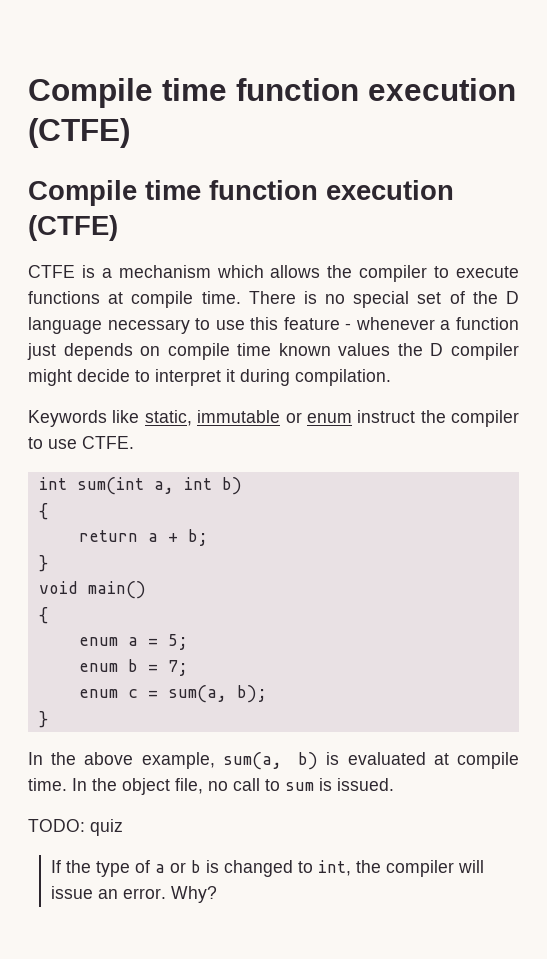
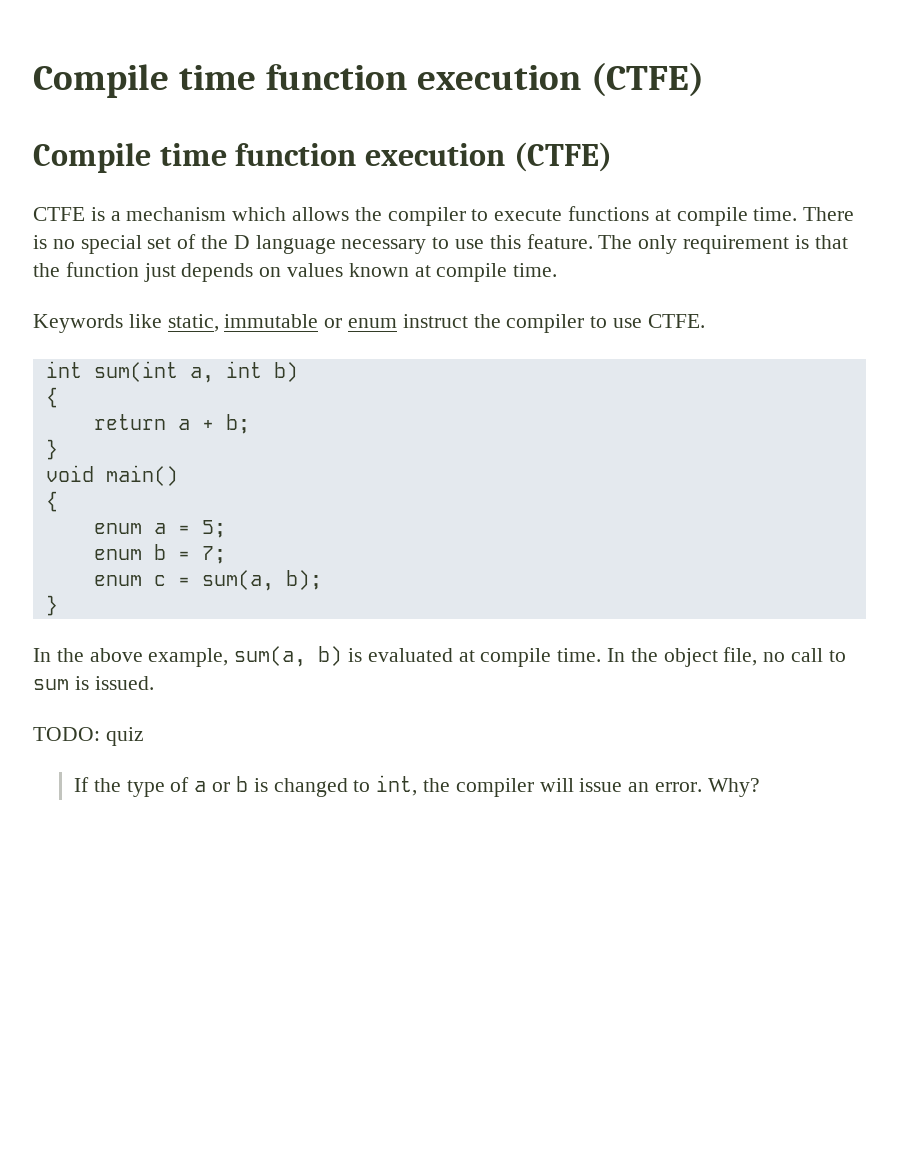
- There is no special set of the D language necessary to use this feature - whenever a function just depends on compile time known values the D compiler might decide to interpret it during compilation.
+ There is no special set of the D language necessary to use this feature. The only requirement is that the function just depends on values known at compile time.

